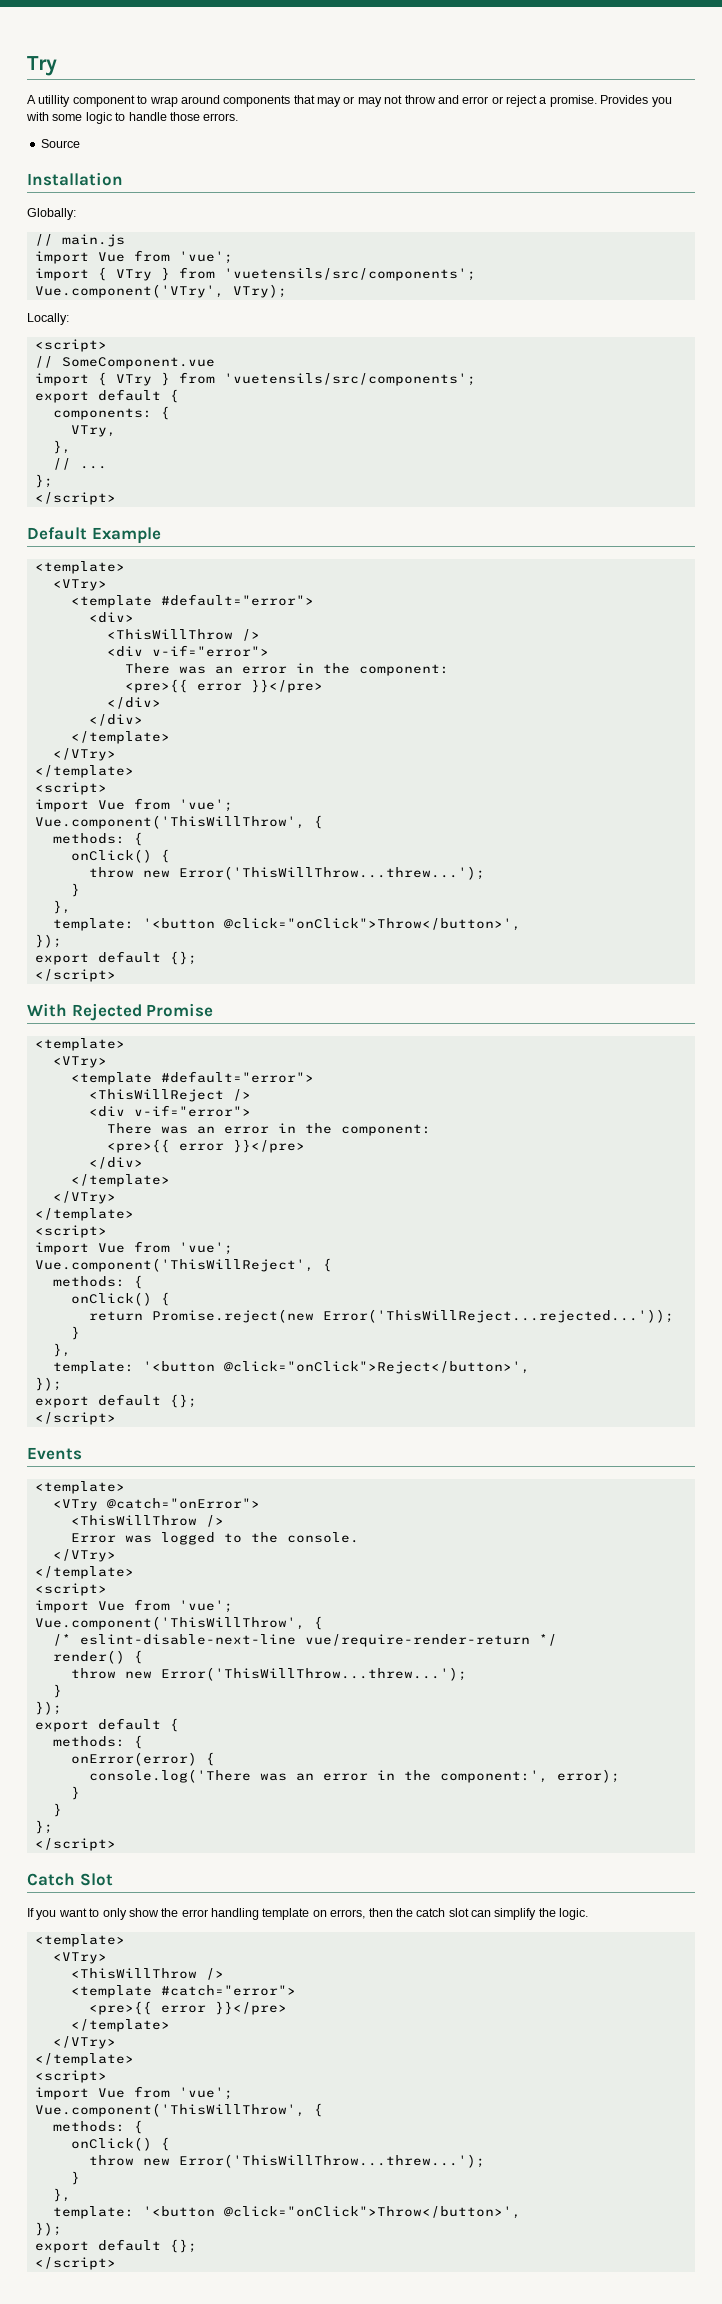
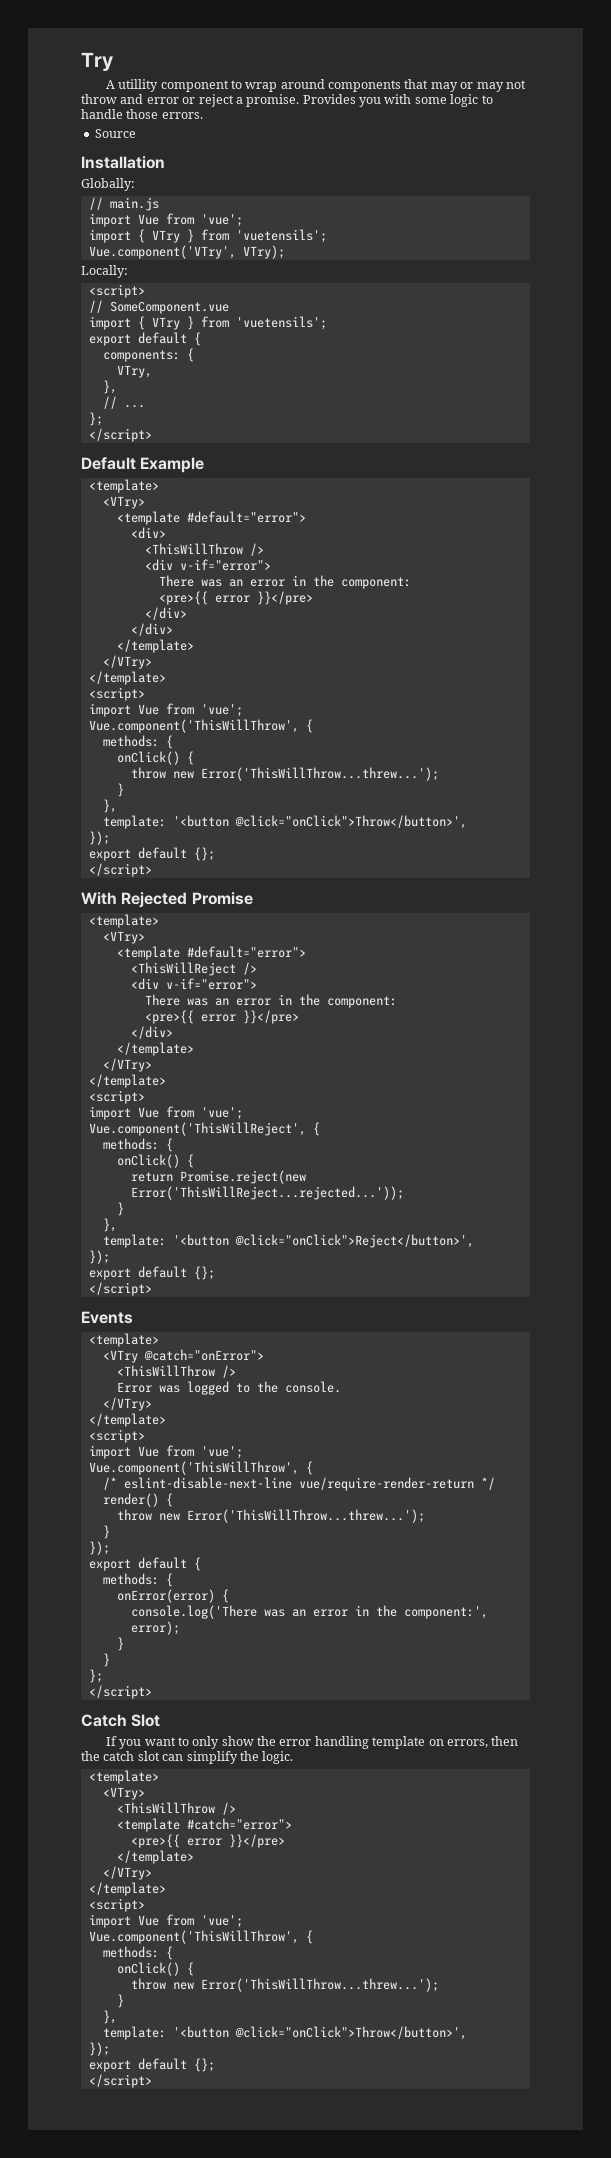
  // main.js
  import Vue from 'vue';
- import { VTry } from 'vuetensils/src/components';
+ import { VTry } from 'vuetensils';
  // SomeComponent.vue
- import { VTry } from 'vuetensils/src/components';
+ import { VTry } from 'vuetensils';

